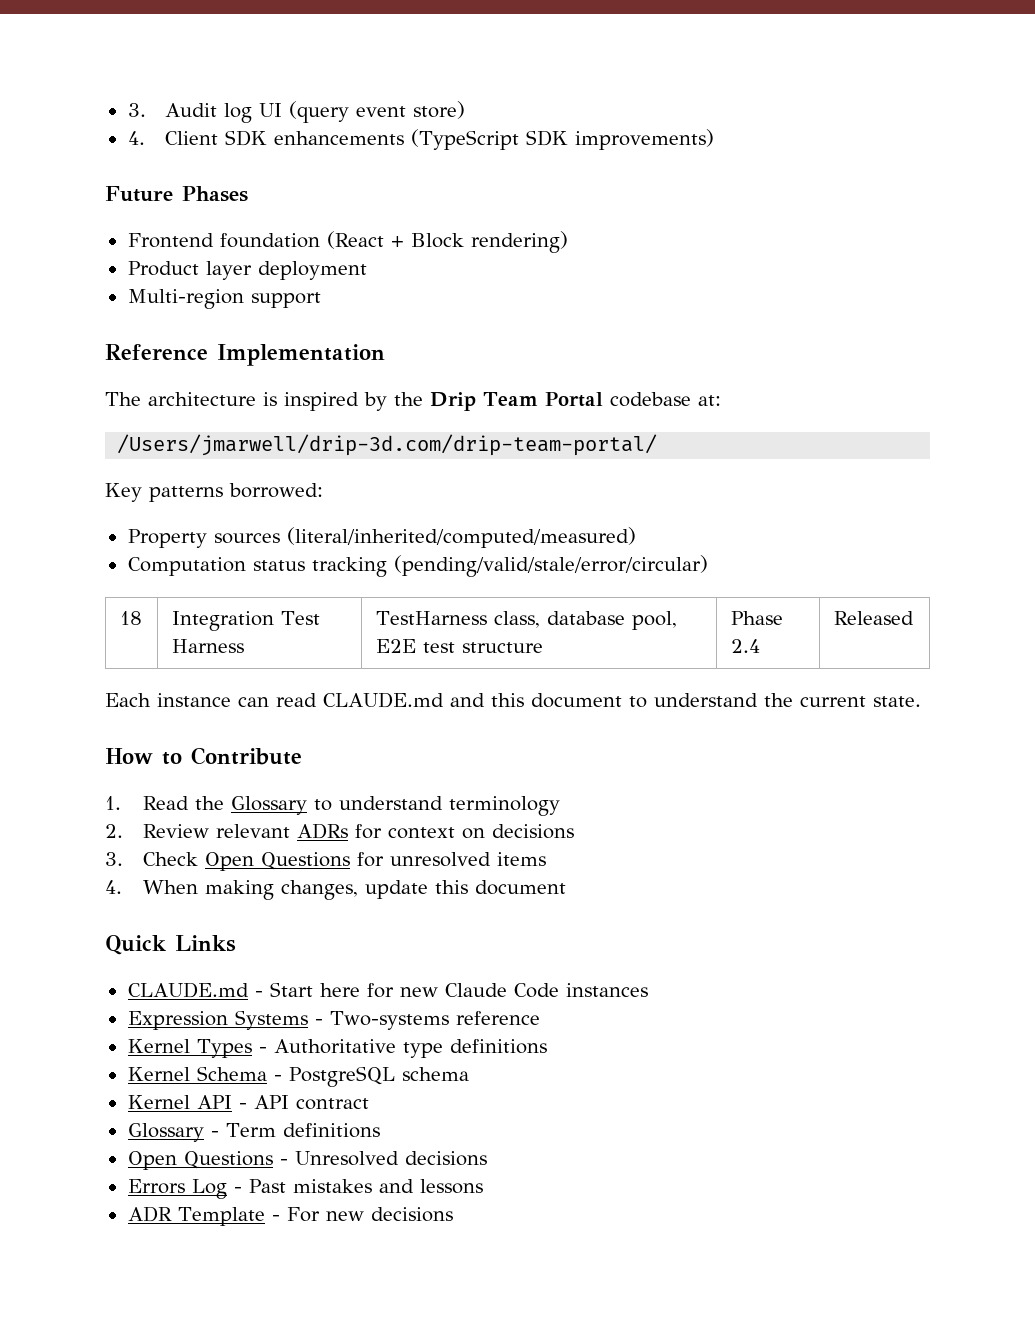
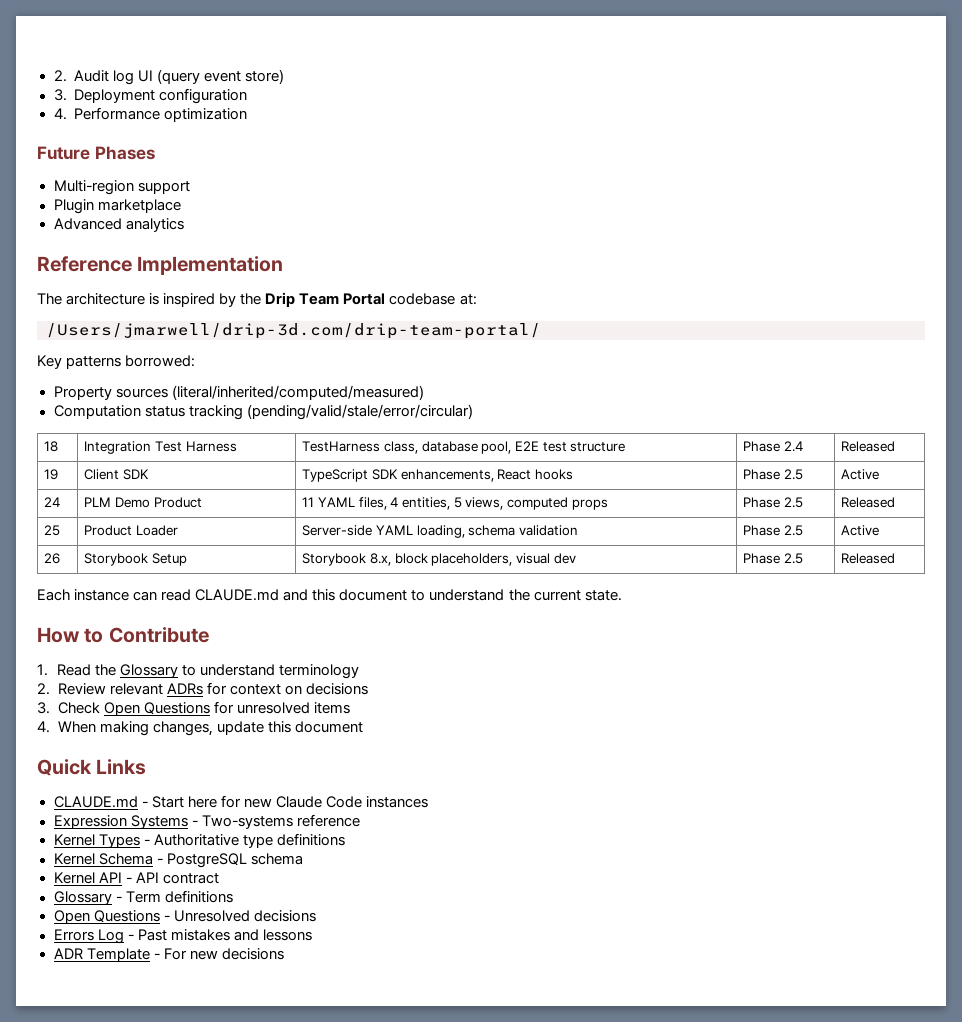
- 3. Audit log UI (query event store)
+ 2. Audit log UI (query event store)
- 4. Client SDK enhancements (TypeScript SDK improvements)
+ 3. Deployment configuration
+ 4. Performance optimization
  Future Phases
- Frontend foundation (React + Block rendering)
- Product layer deployment
  Multi-region support
+ Plugin marketplace
+ Advanced analytics
+ 19 | Client SDK | TypeScript SDK enhancements, React hooks | Phase 2.5 | Active
+ 24 | PLM Demo Product | 11 YAML files, 4 entities, 5 views, computed props | Phase 2.5 | Released
+ 25 | Product Loader | Server-side YAML loading, schema validation | Phase 2.5 | Active
+ 26 | Storybook Setup | Storybook 8.x, block placeholders, visual dev | Phase 2.5 | Released

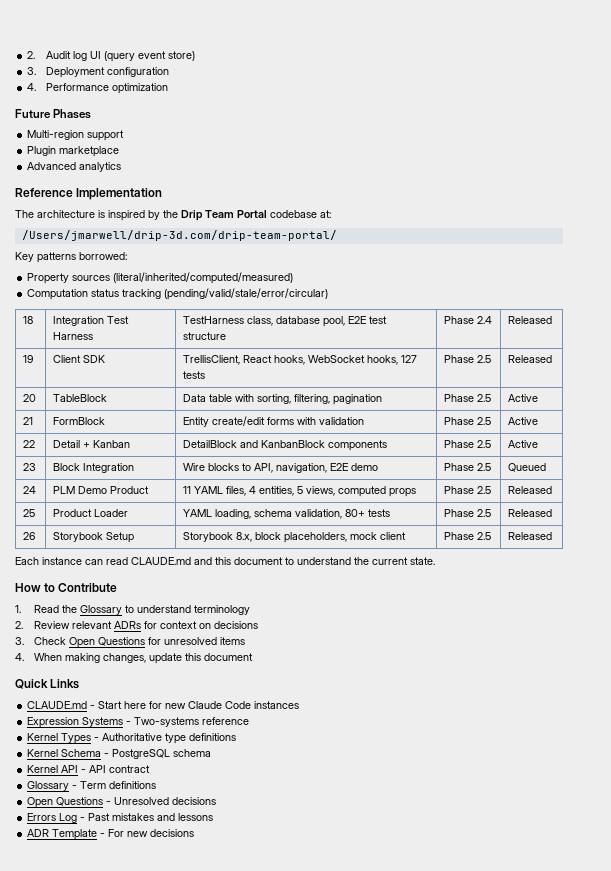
- 19 | Client SDK | TypeScript SDK enhancements, React hooks | Phase 2.5 | Active
+ 19 | Client SDK | TrellisClient, React hooks, WebSocket hooks, 127 tests | Phase 2.5 | Released
+ 20 | TableBlock | Data table with sorting, filtering, pagination | Phase 2.5 | Active
+ 21 | FormBlock | Entity create/edit forms with validation | Phase 2.5 | Active
+ 22 | Detail + Kanban | DetailBlock and KanbanBlock components | Phase 2.5 | Active
+ 23 | Block Integration | Wire blocks to API, navigation, E2E demo | Phase 2.5 | Queued
- 25 | Product Loader | Server-side YAML loading, schema validation | Phase 2.5 | Active
+ 25 | Product Loader | YAML loading, schema validation, 80+ tests | Phase 2.5 | Released
- 26 | Storybook Setup | Storybook 8.x, block placeholders, visual dev | Phase 2.5 | Released
+ 26 | Storybook Setup | Storybook 8.x, block placeholders, mock client | Phase 2.5 | Released

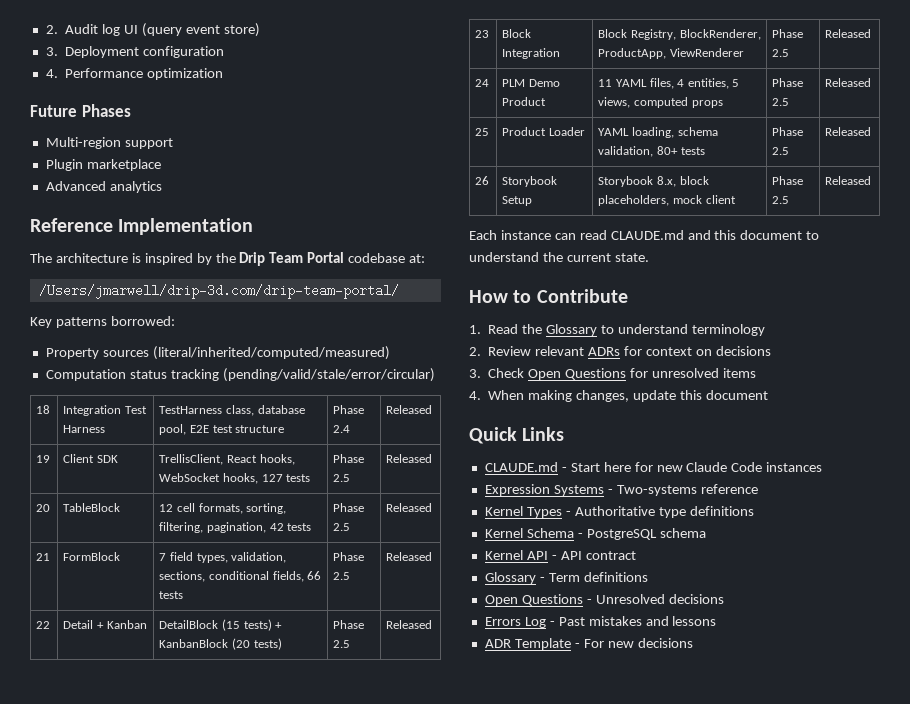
- 20 | TableBlock | Data table with sorting, filtering, pagination | Phase 2.5 | Active
+ 20 | TableBlock | 12 cell formats, sorting, filtering, pagination, 42 tests | Phase 2.5 | Released
- 21 | FormBlock | Entity create/edit forms with validation | Phase 2.5 | Active
+ 21 | FormBlock | 7 field types, validation, sections, conditional fields, 66 tests | Phase 2.5 | Released
- 22 | Detail + Kanban | DetailBlock and KanbanBlock components | Phase 2.5 | Active
+ 22 | Detail + Kanban | DetailBlock (15 tests) + KanbanBlock (20 tests) | Phase 2.5 | Released
- 23 | Block Integration | Wire blocks to API, navigation, E2E demo | Phase 2.5 | Queued
+ 23 | Block Integration | Block Registry, BlockRenderer, ProductApp, ViewRenderer | Phase 2.5 | Released

